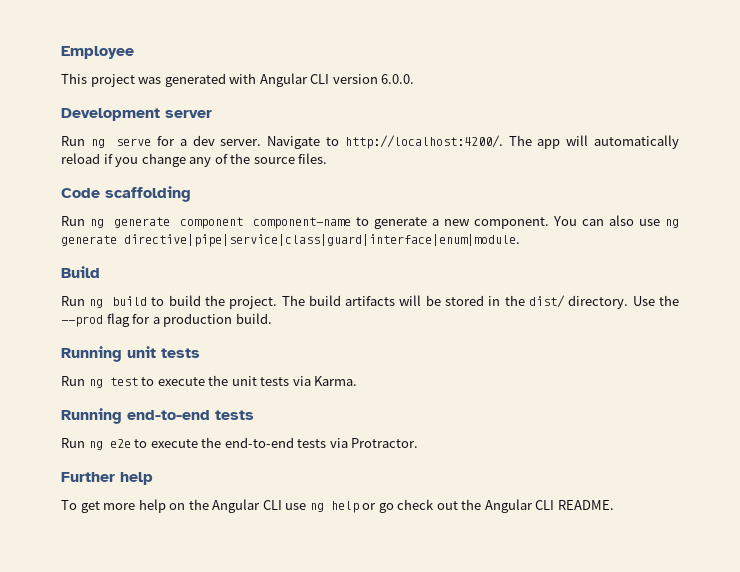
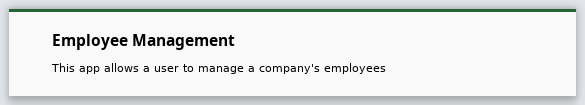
- Employee
+ Employee Management
- This project was generated with Angular CLI version 6.0.0.
- Development server
- Run ng serve for a dev server. Navigate to http://localhost:4200/. The app will automatically reload if you change any of the source files.
- Code scaffolding
- Run ng generate component component-name to generate a new component. You can also use ng generate directive|pipe|service|class|guard|interface|enum|module.
- Build
- Run ng build to build the project. The build artifacts will be stored in the dist/ directory. Use the --prod flag for a production build.
- Running unit tests
- Run ng test to execute the unit tests via Karma.
- Running end-to-end tests
- Run ng e2e to execute the end-to-end tests via Protractor.
- Further help
- To get more help on the Angular CLI use ng help or go check out the Angular CLI README.
+ This app allows a user to manage a company's employees

